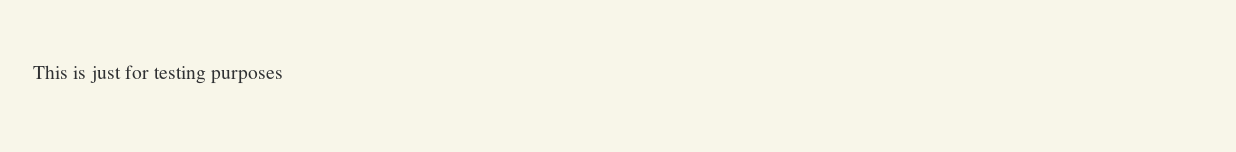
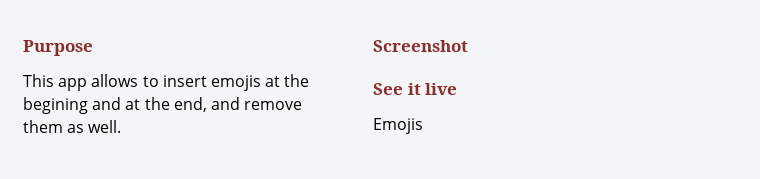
- This is just for testing purposes
+ Purpose
+ This app allows to insert emojis at the begining and at the end, and remove them as well.
+ Screenshot
+ See it live
+ Emojis

